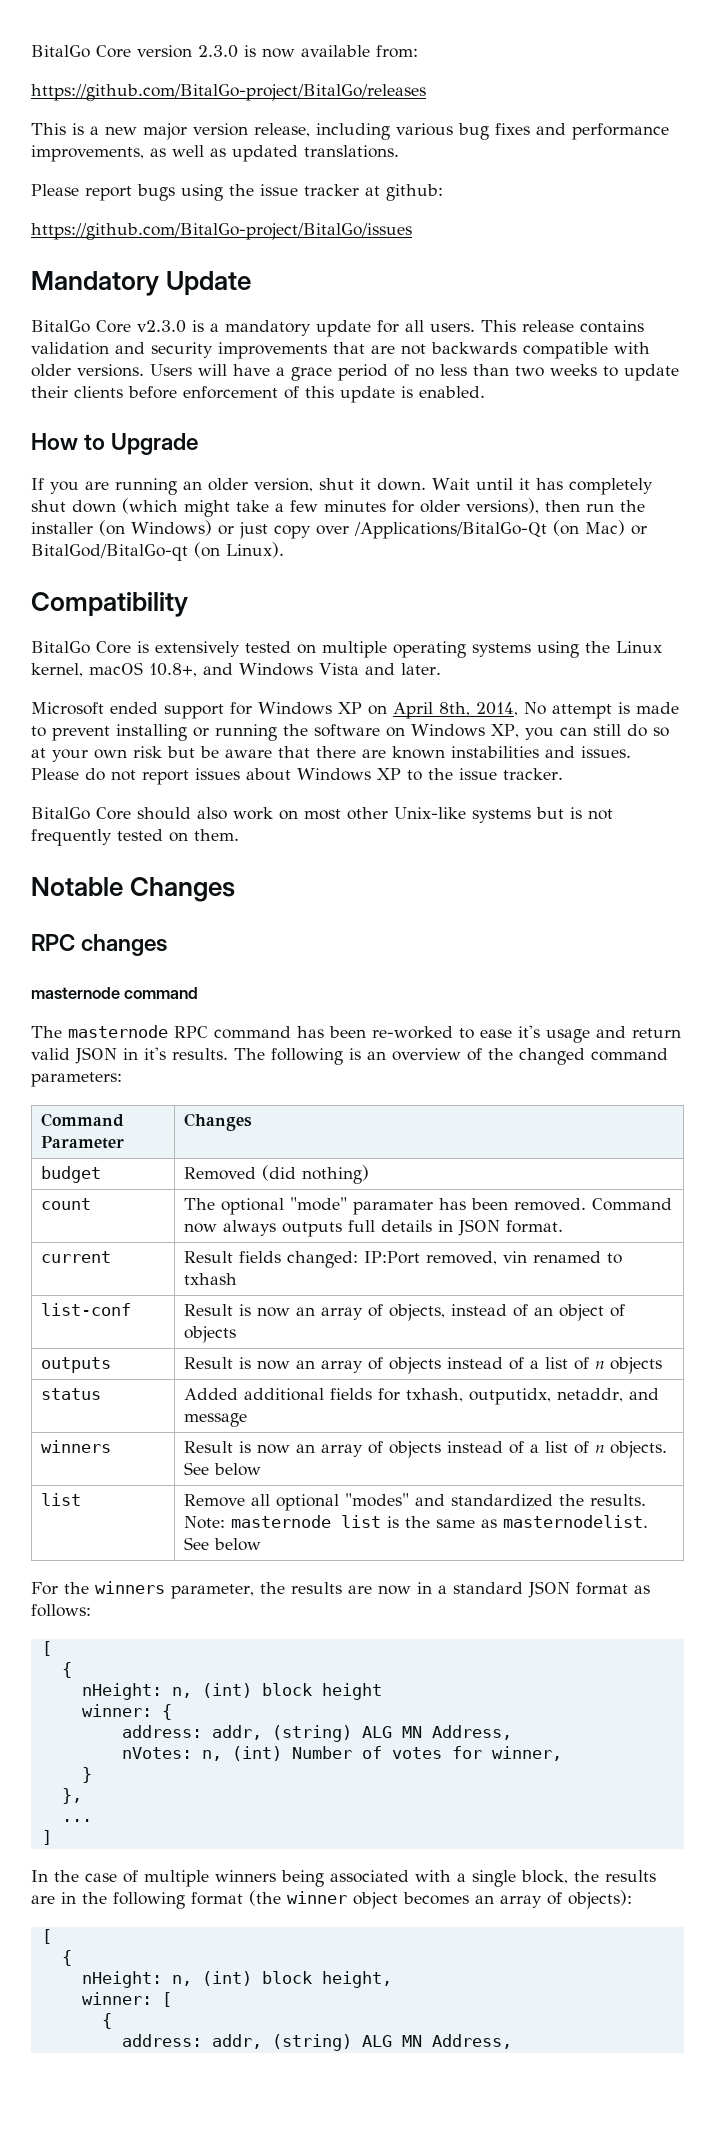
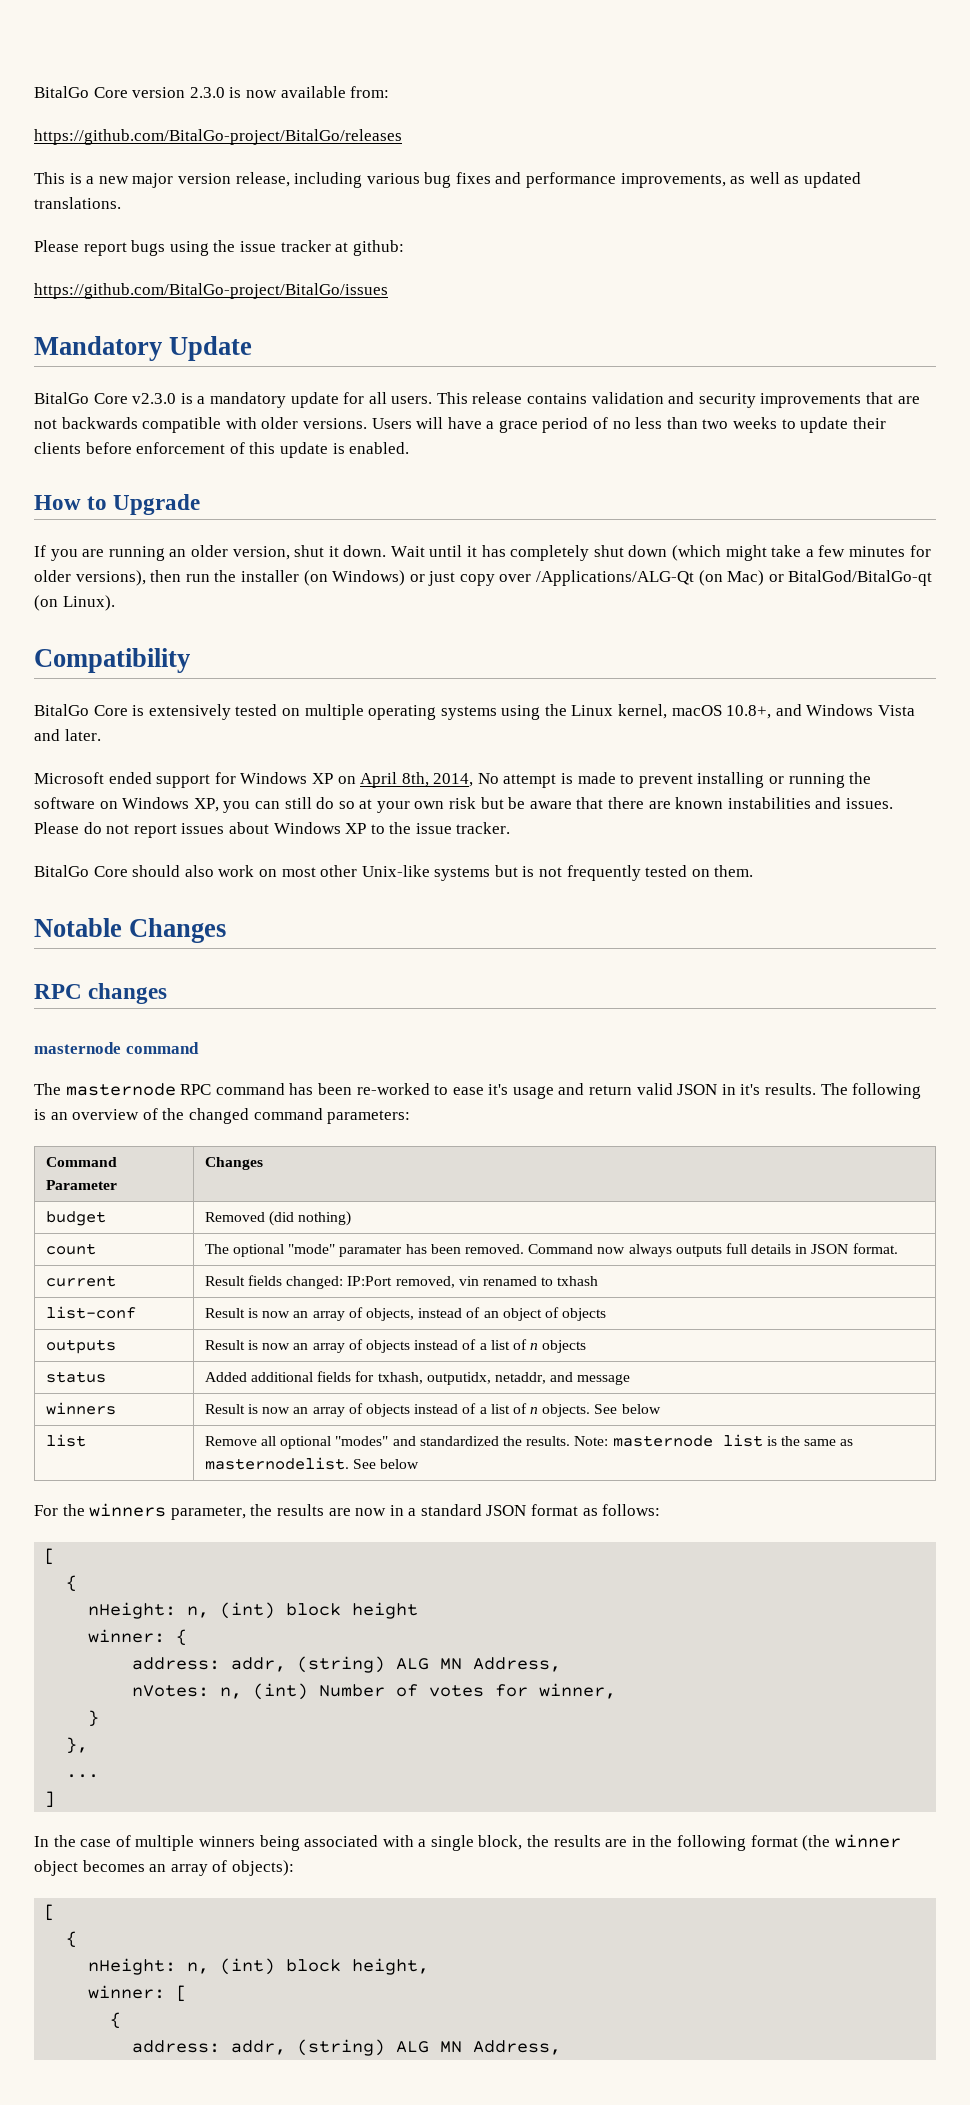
- Wait until it has completely shut down (which might take a few minutes for older versions), then run the installer (on Windows) or just copy over /Applications/BitalGo-Qt (on Mac) or BitalGod/BitalGo-qt (on Linux).
+ Wait until it has completely shut down (which might take a few minutes for older versions), then run the installer (on Windows) or just copy over /Applications/ALG-Qt (on Mac) or BitalGod/BitalGo-qt (on Linux).

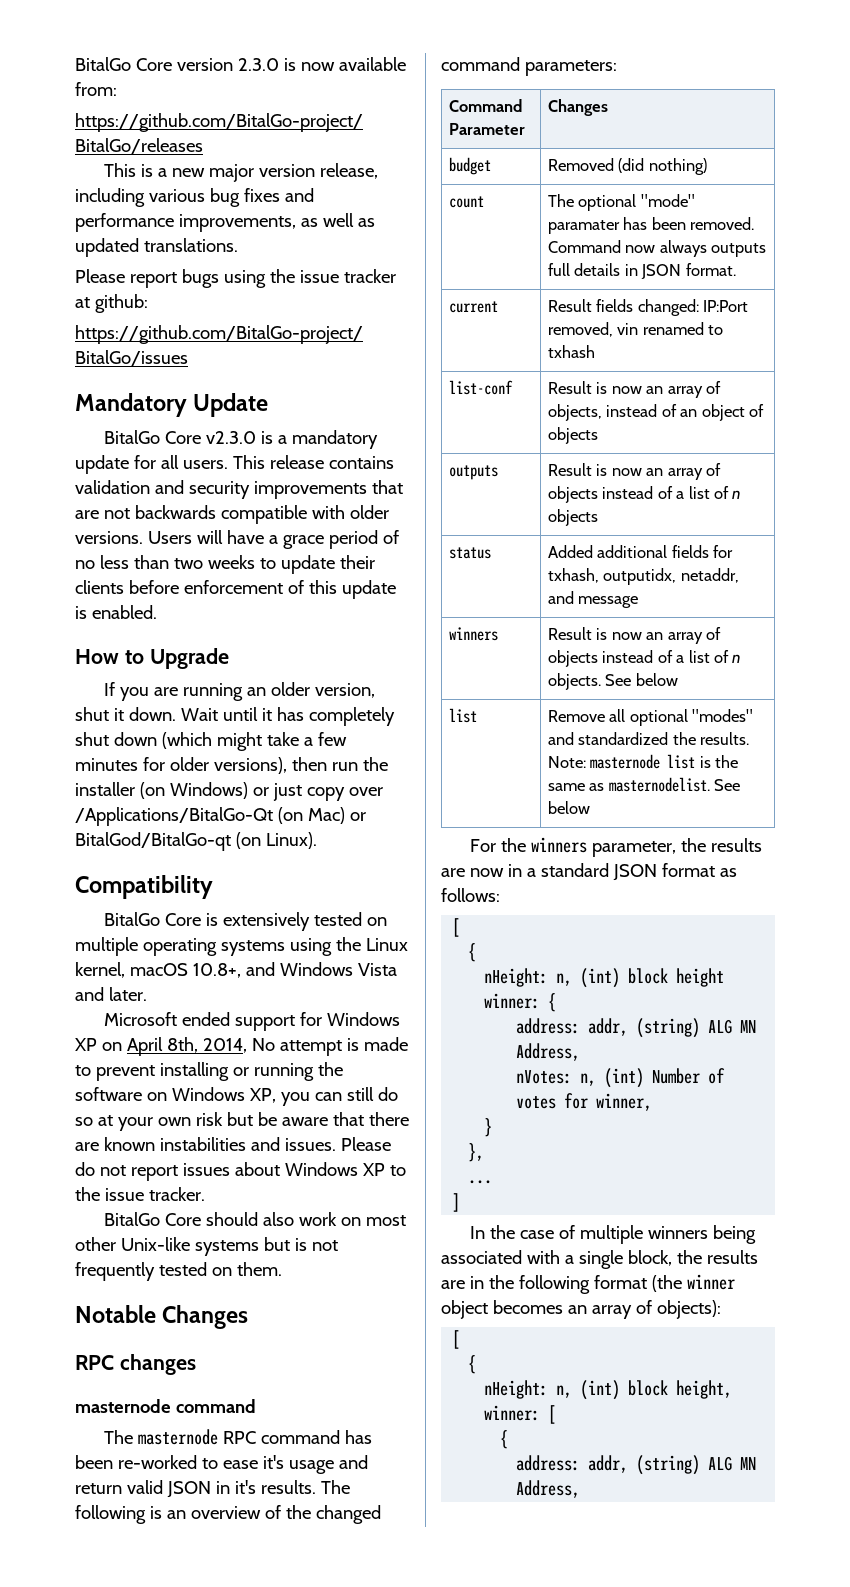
- Wait until it has completely shut down (which might take a few minutes for older versions), then run the installer (on Windows) or just copy over /Applications/ALG-Qt (on Mac) or BitalGod/BitalGo-qt (on Linux).
+ Wait until it has completely shut down (which might take a few minutes for older versions), then run the installer (on Windows) or just copy over /Applications/BitalGo-Qt (on Mac) or BitalGod/BitalGo-qt (on Linux).

